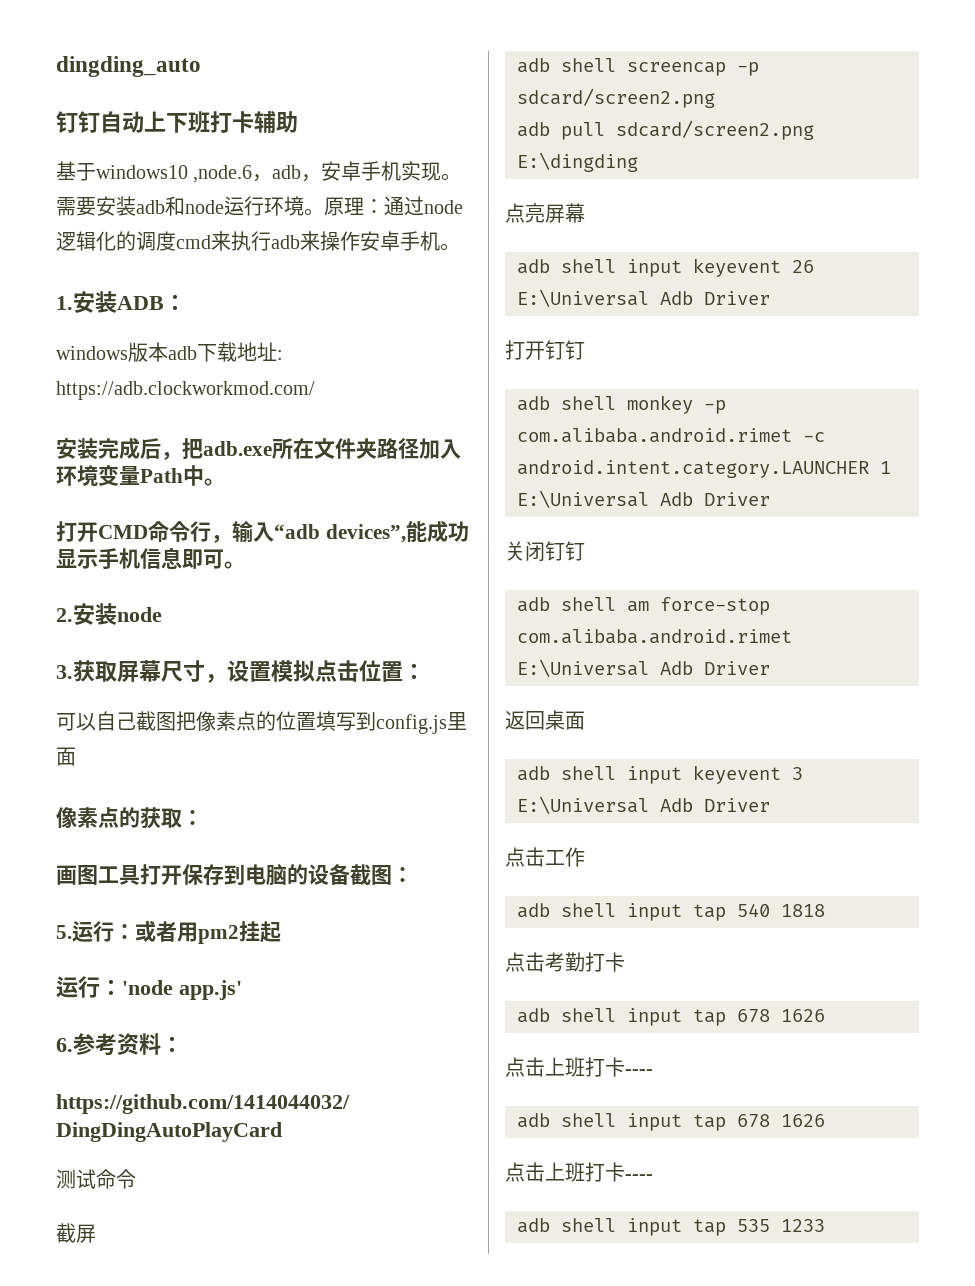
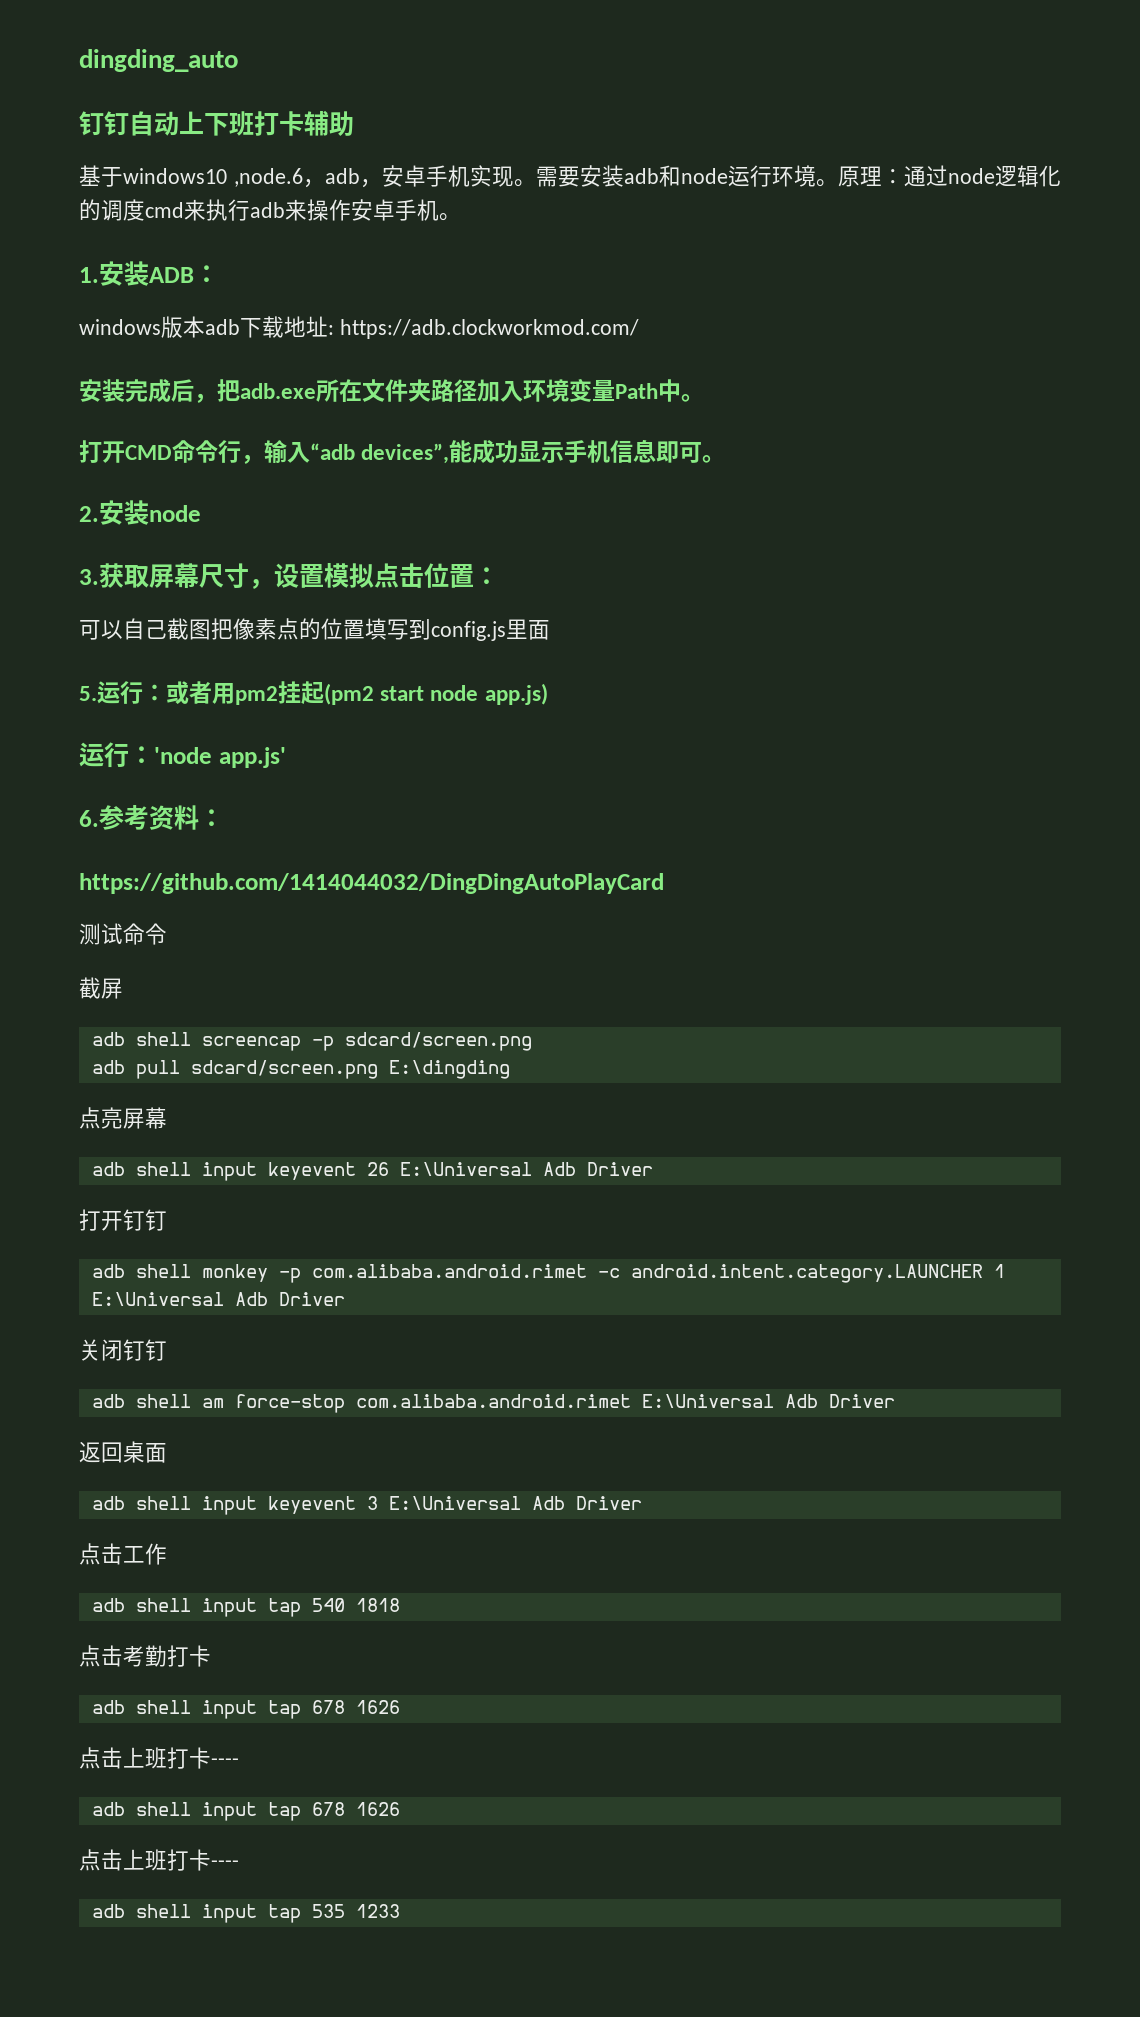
- 像素点的获取：
- 画图工具打开保存到电脑的设备截图：
- 5.运行：或者用pm2挂起
+ 5.运行：或者用pm2挂起(pm2 start node app.js)
- adb shell screencap -p sdcard/screen2.png
+ adb shell screencap -p sdcard/screen.png
- adb pull sdcard/screen2.png E:\dingding
+ adb pull sdcard/screen.png E:\dingding

